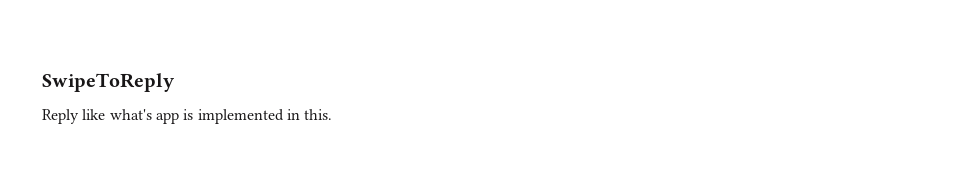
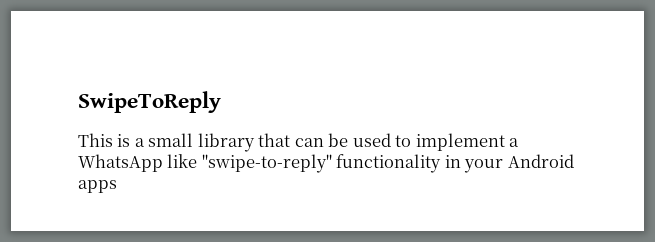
- Reply like what's app is implemented in this.
+ This is a small library that can be used to implement a WhatsApp like "swipe-to-reply" functionality in your Android apps

